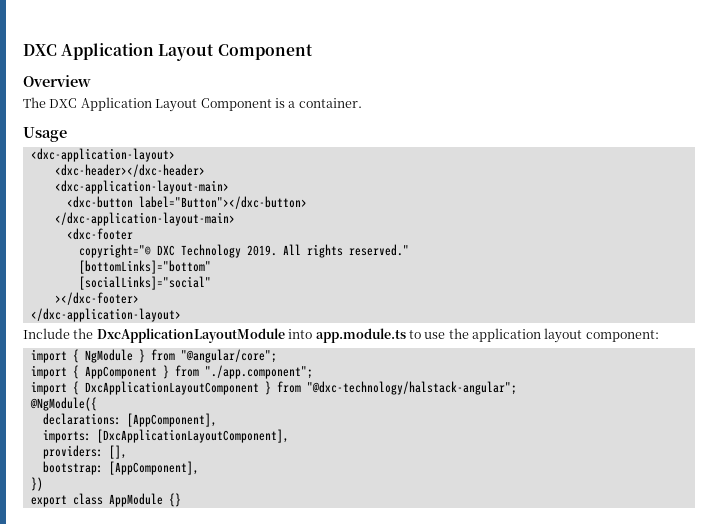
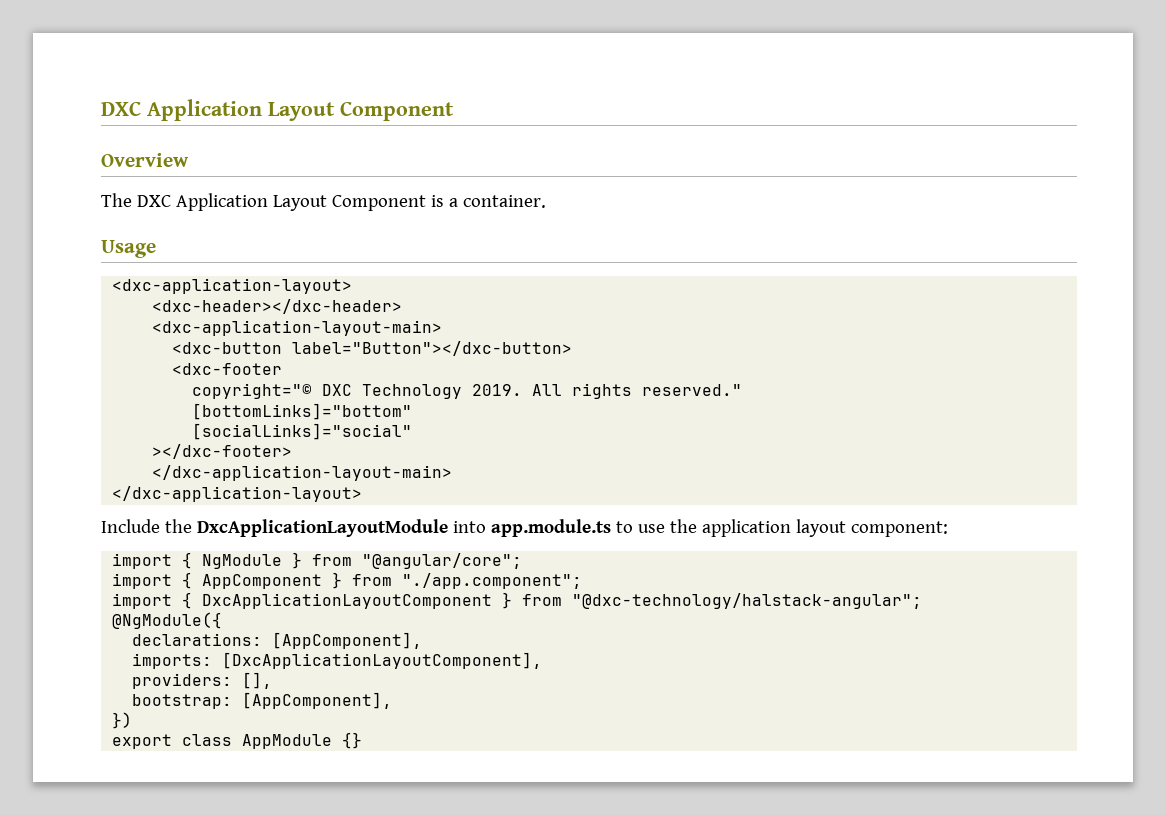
- </dxc-application-layout-main>
+ </dxc-application-layout-main>

